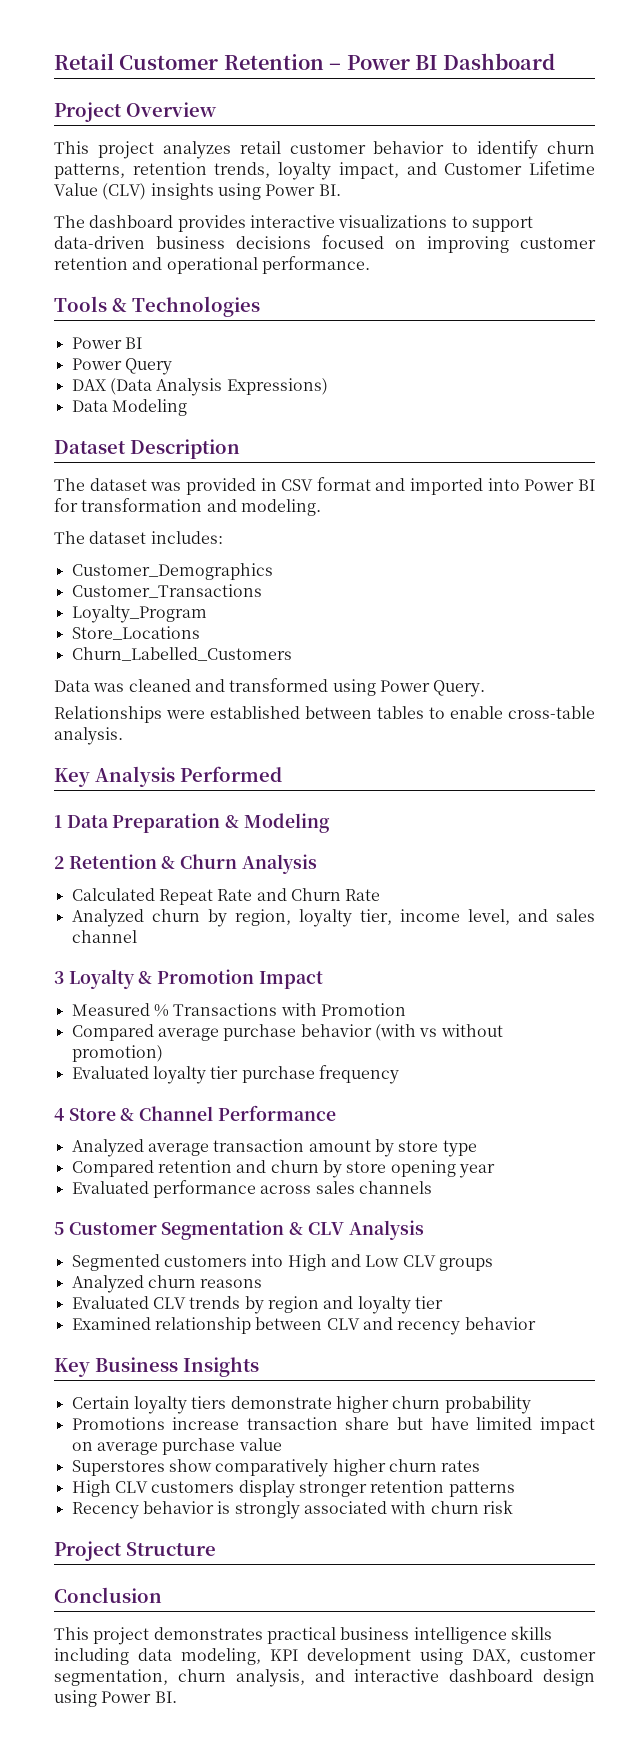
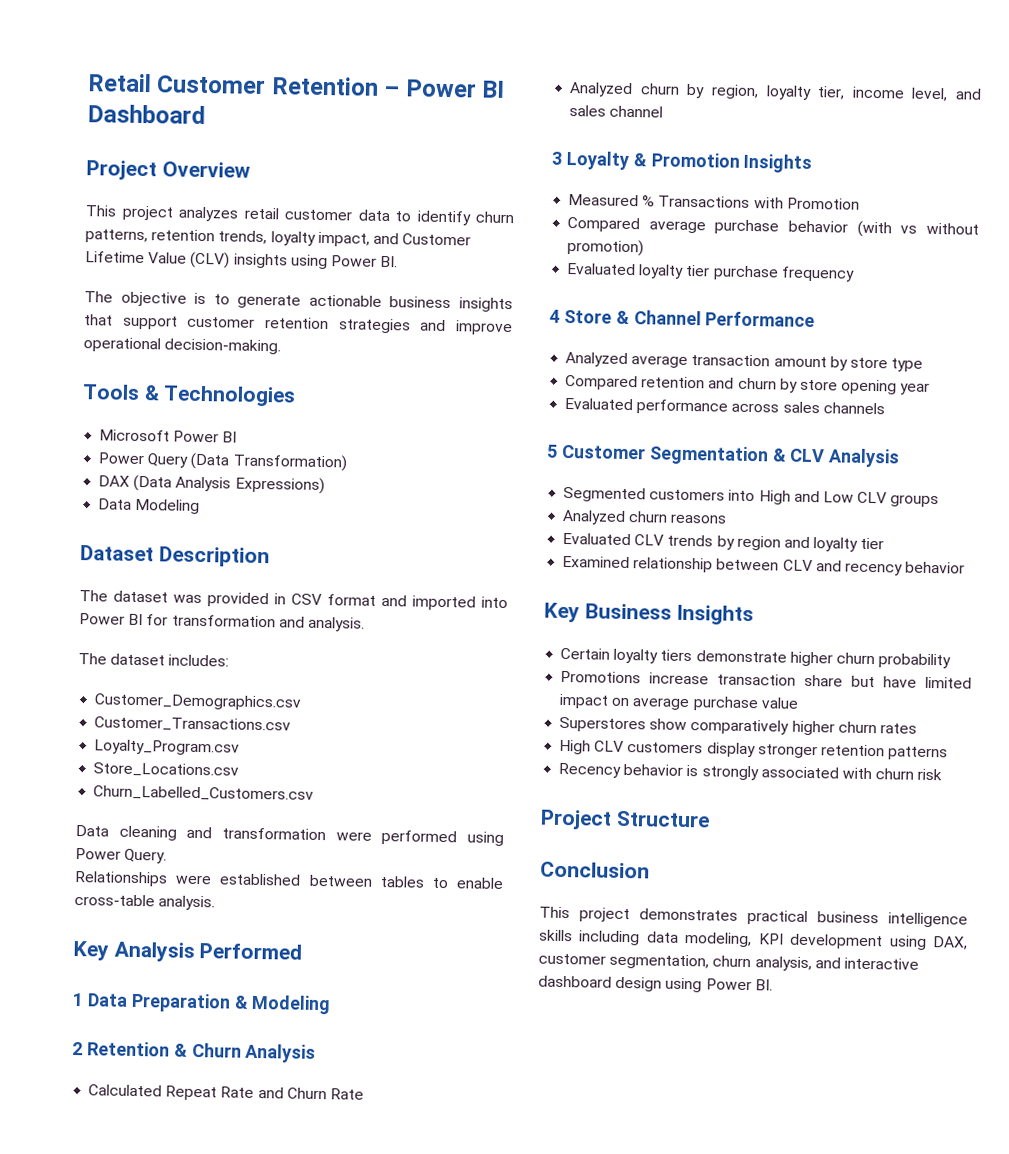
- This project analyzes retail customer behavior to identify churn patterns, retention trends, loyalty impact, and Customer Lifetime Value (CLV) insights using Power BI.
+ This project analyzes retail customer data to identify churn patterns, retention trends, loyalty impact, and Customer Lifetime Value (CLV) insights using Power BI.
- The dashboard provides interactive visualizations to support data-driven business decisions focused on improving customer retention and operational performance.
+ The objective is to generate actionable business insights that support customer retention strategies and improve operational decision-making.
  Tools & Technologies
- Power BI
+ Microsoft Power BI
- Power Query
+ Power Query (Data Transformation)
- The dataset was provided in CSV format and imported into Power BI for transformation and modeling.
+ The dataset was provided in CSV format and imported into Power BI for transformation and analysis.
- Customer_Demographics
- Customer_Transactions
- Loyalty_Program
- Store_Locations
- Churn_Labelled_Customers
- Data was cleaned and transformed using Power Query.
+ Customer_Demographics.csv
+ Customer_Transactions.csv
+ Loyalty_Program.csv
+ Store_Locations.csv
+ Churn_Labelled_Customers.csv
+ Data cleaning and transformation were performed using Power Query.
- 3 Loyalty & Promotion Impact
+ 3 Loyalty & Promotion Insights

